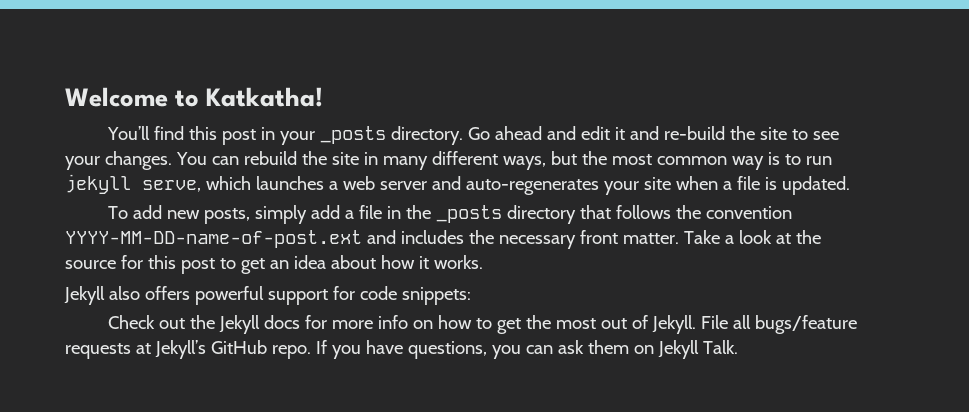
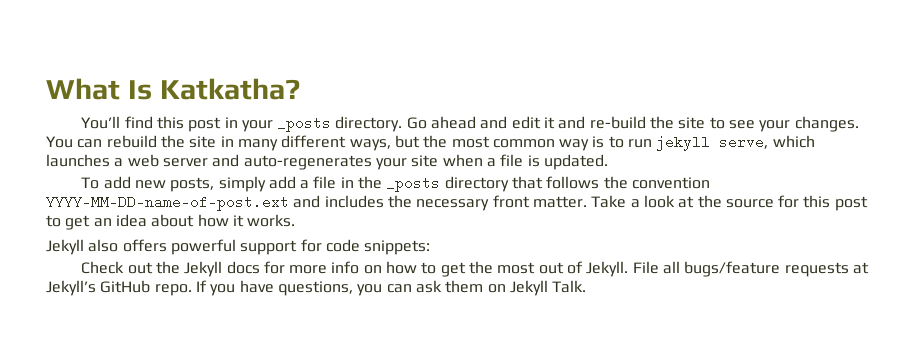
- Welcome to Katkatha!
+ What Is Katkatha?

